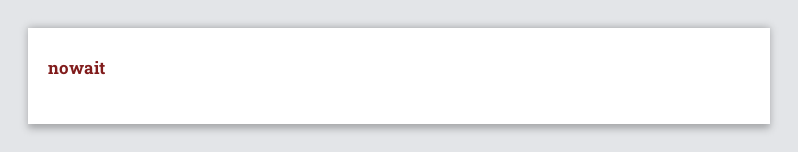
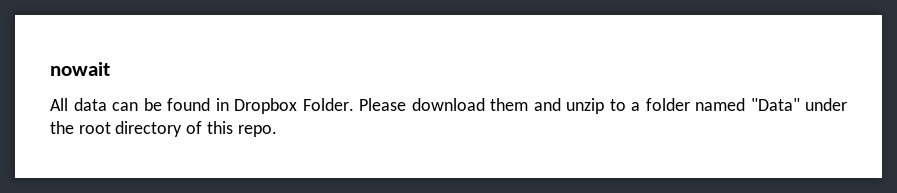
+ All data can be found in Dropbox Folder. Please download them and unzip to a folder named "Data" under the root directory of this repo.

